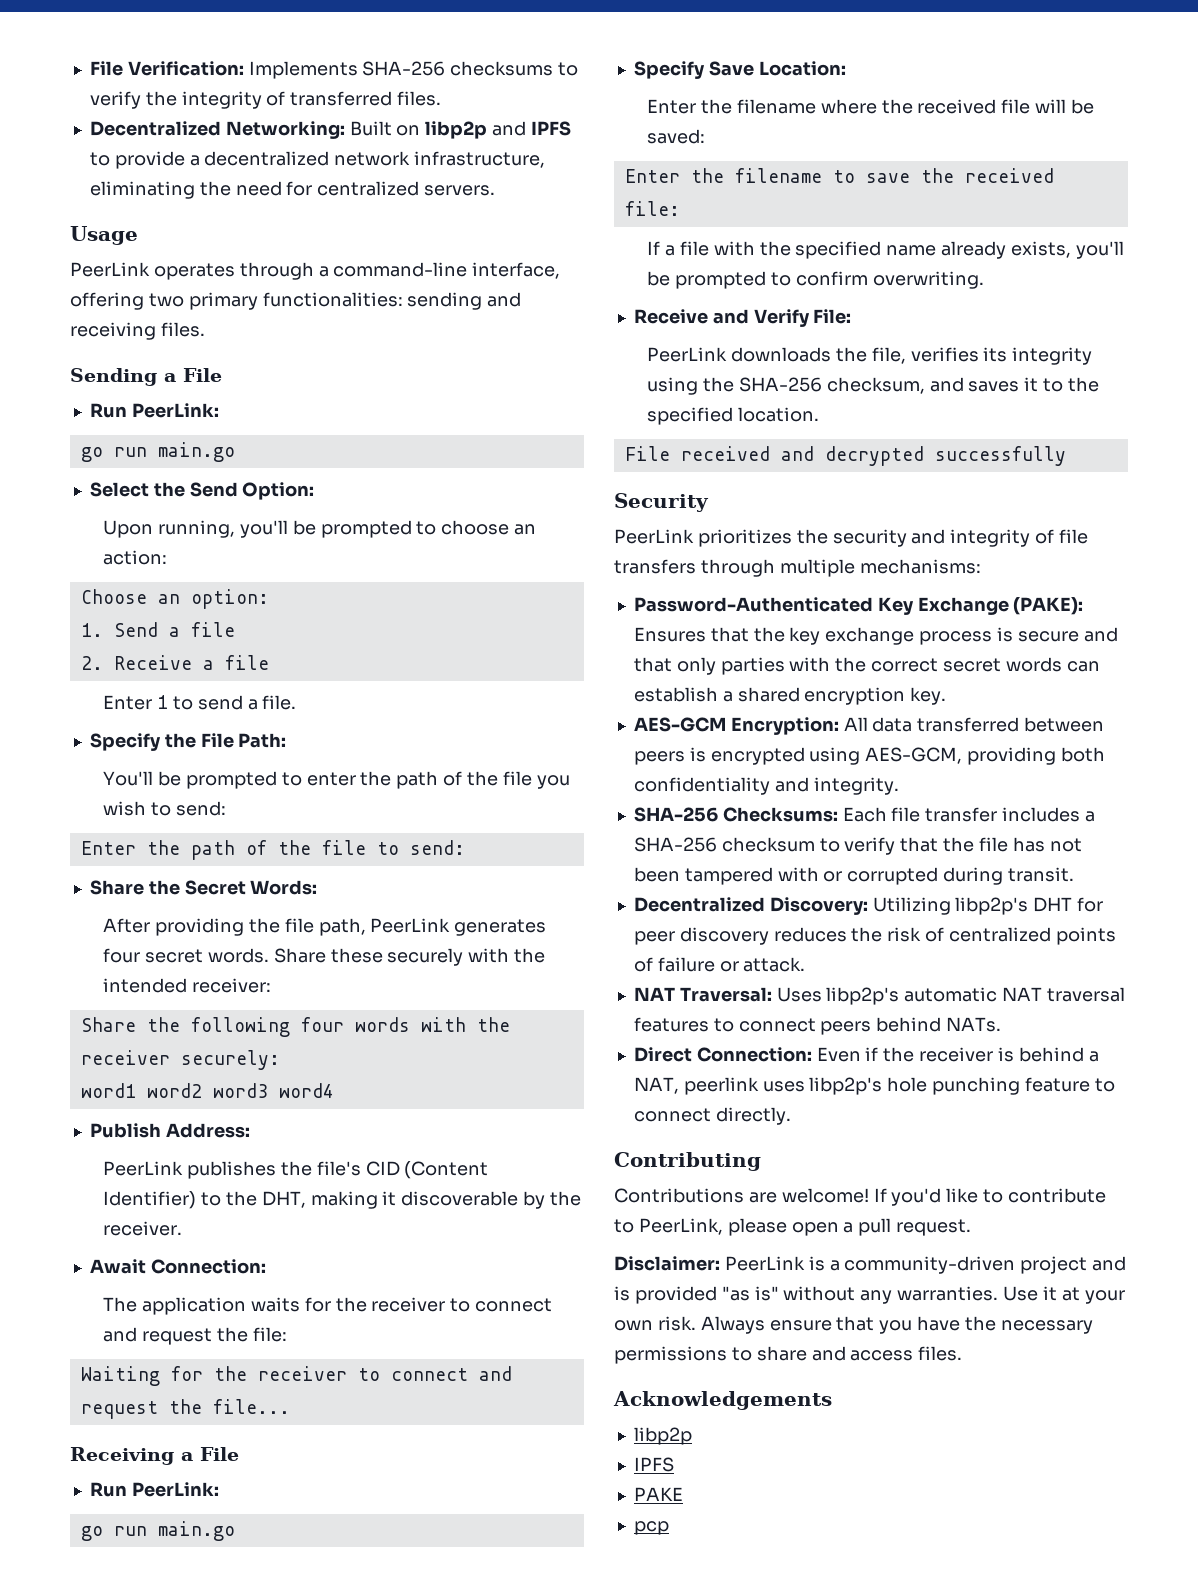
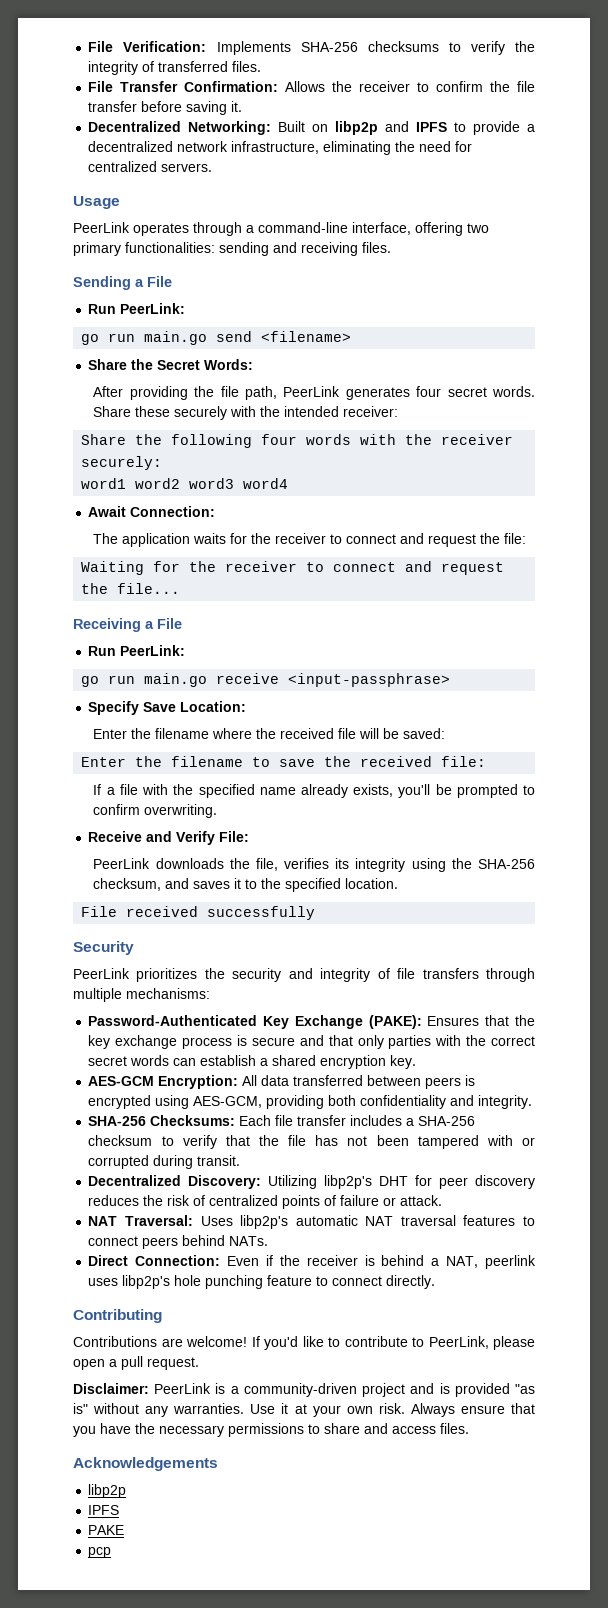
+ File Transfer Confirmation: Allows the receiver to confirm the file transfer before saving it.
  Sending a File
  Run PeerLink:
- go run main.go
- Select the Send Option:
- Upon running, you'll be prompted to choose an action:
- Choose an option:
- 1. Send a file
- 2. Receive a file
- Enter 1 to send a file.
- Specify the File Path:
- You'll be prompted to enter the path of the file you wish to send:
- Enter the path of the file to send:
+ go run main.go send <filename>
- Publish Address:
- PeerLink publishes the file's CID (Content Identifier) to the DHT, making it discoverable by the receiver.
  Receiving a File
  Run PeerLink:
- go run main.go
+ go run main.go receive <input-passphrase>
- File received and decrypted successfully
+ File received successfully

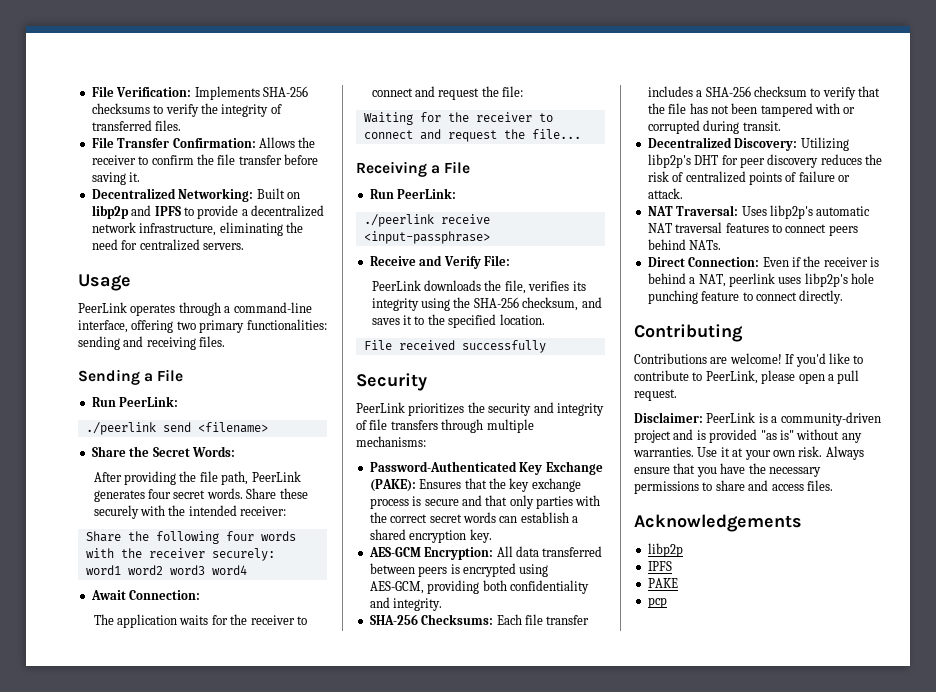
- go run main.go send <filename>
+ ./peerlink send <filename>
- go run main.go receive <input-passphrase>
+ ./peerlink receive <input-passphrase>
- Specify Save Location:
- Enter the filename where the received file will be saved:
- Enter the filename to save the received file:
- If a file with the specified name already exists, you'll be prompted to confirm overwriting.

